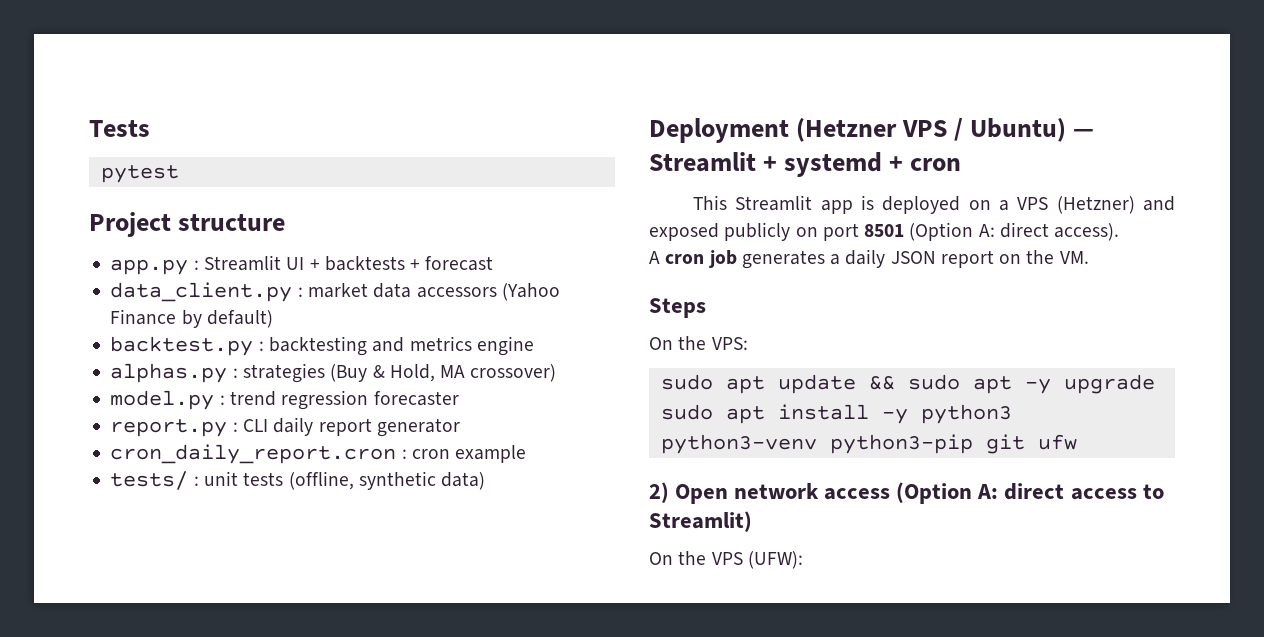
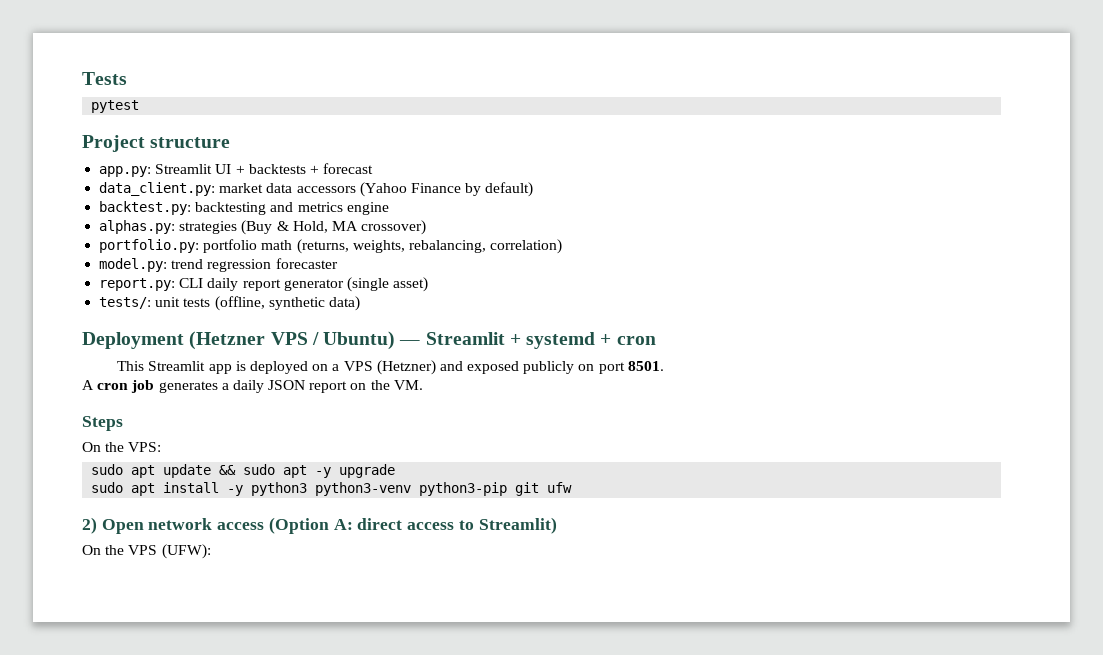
- app.py : Streamlit UI + backtests + forecast
+ app.py: Streamlit UI + backtests + forecast
- data_client.py : market data accessors (Yahoo Finance by default)
+ data_client.py: market data accessors (Yahoo Finance by default)
- backtest.py : backtesting and metrics engine
+ backtest.py: backtesting and metrics engine
- alphas.py : strategies (Buy & Hold, MA crossover)
+ alphas.py: strategies (Buy & Hold, MA crossover)
- model.py : trend regression forecaster
+ portfolio.py: portfolio math (returns, weights, rebalancing, correlation)
+ model.py: trend regression forecaster
- report.py : CLI daily report generator
- cron_daily_report.cron : cron example
- tests/ : unit tests (offline, synthetic data)
+ report.py: CLI daily report generator (single asset)
+ tests/: unit tests (offline, synthetic data)
- This Streamlit app is deployed on a VPS (Hetzner) and exposed publicly on port 8501 (Option A: direct access).
+ This Streamlit app is deployed on a VPS (Hetzner) and exposed publicly on port 8501.

